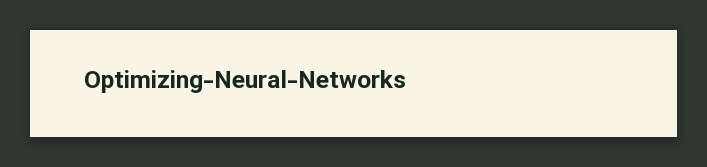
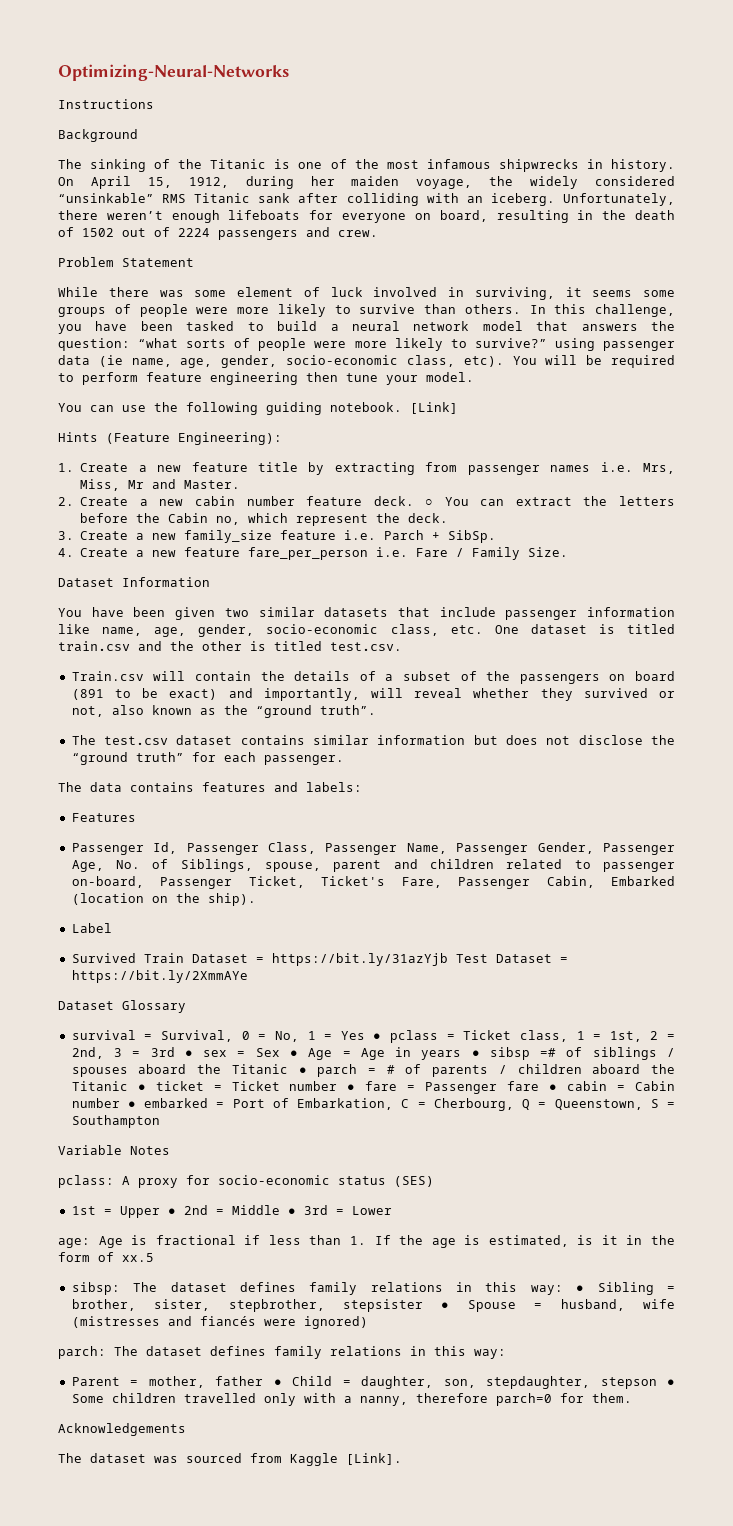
+ Instructions
+ Background
+ The sinking of the Titanic is one of the most infamous shipwrecks in history. On April 15, 1912, during her maiden voyage, the widely considered “unsinkable” RMS Titanic sank after colliding with an iceberg. Unfortunately, there weren’t enough lifeboats for everyone on board, resulting in the death of 1502 out of 2224 passengers and crew.
+ Problem Statement
+ While there was some element of luck involved in surviving, it seems some groups of people were more likely to survive than others. In this challenge, you have been tasked to build a neural network model that answers the question: “what sorts of people were more likely to survive?” using passenger data (ie name, age, gender, socio-economic class, etc). You will be required to perform feature engineering then tune your model.
+ You can use the following guiding notebook. [Link]
+ Hints (Feature Engineering):
+ 1. Create a new feature title by extracting from passenger names i.e. Mrs, Miss, Mr and Master.
+ 2. Create a new cabin number feature deck. ○ You can extract the letters before the Cabin no, which represent the deck.
+ 3. Create a new family_size feature i.e. Parch + SibSp.
+ 4. Create a new feature fare_per_person i.e. Fare / Family Size.
+ Dataset Information
+ You have been given two similar datasets that include passenger information like name, age, gender, socio-economic class, etc. One dataset is titled train.csv and the other is titled test.csv.
+ Train.csv will contain the details of a subset of the passengers on board (891 to be exact) and importantly, will reveal whether they survived or not, also known as the “ground truth”.
+ The test.csv dataset contains similar information but does not disclose the “ground truth” for each passenger.
+ The data contains features and labels:
+ Features
+ Passenger Id, Passenger Class, Passenger Name, Passenger Gender, Passenger Age, No. of Siblings, spouse, parent and children related to passenger on-board, Passenger Ticket, Ticket's Fare, Passenger Cabin, Embarked (location on the ship).
+ Label
+ Survived Train Dataset = https://bit.ly/31azYjb Test Dataset = https://bit.ly/2XmmAYe
+ Dataset Glossary
+ survival = Survival, 0 = No, 1 = Yes ● pclass = Ticket class, 1 = 1st, 2 = 2nd, 3 = 3rd ● sex = Sex ● Age = Age in years ● sibsp =# of siblings / spouses aboard the Titanic ● parch = # of parents / children aboard the Titanic ● ticket = Ticket number ● fare = Passenger fare ● cabin = Cabin number ● embarked = Port of Embarkation, C = Cherbourg, Q = Queenstown, S = Southampton
+ Variable Notes
+ pclass: A proxy for socio-economic status (SES)
+ 1st = Upper ● 2nd = Middle ● 3rd = Lower
+ age: Age is fractional if less than 1. If the age is estimated, is it in the form of xx.5
+ sibsp: The dataset defines family relations in this way: ● Sibling = brother, sister, stepbrother, stepsister ● Spouse = husband, wife (mistresses and fiancés were ignored)
+ parch: The dataset defines family relations in this way:
+ Parent = mother, father ● Child = daughter, son, stepdaughter, stepson ● Some children travelled only with a nanny, therefore parch=0 for them.
+ Acknowledgements
+ The dataset was sourced from Kaggle [Link].

